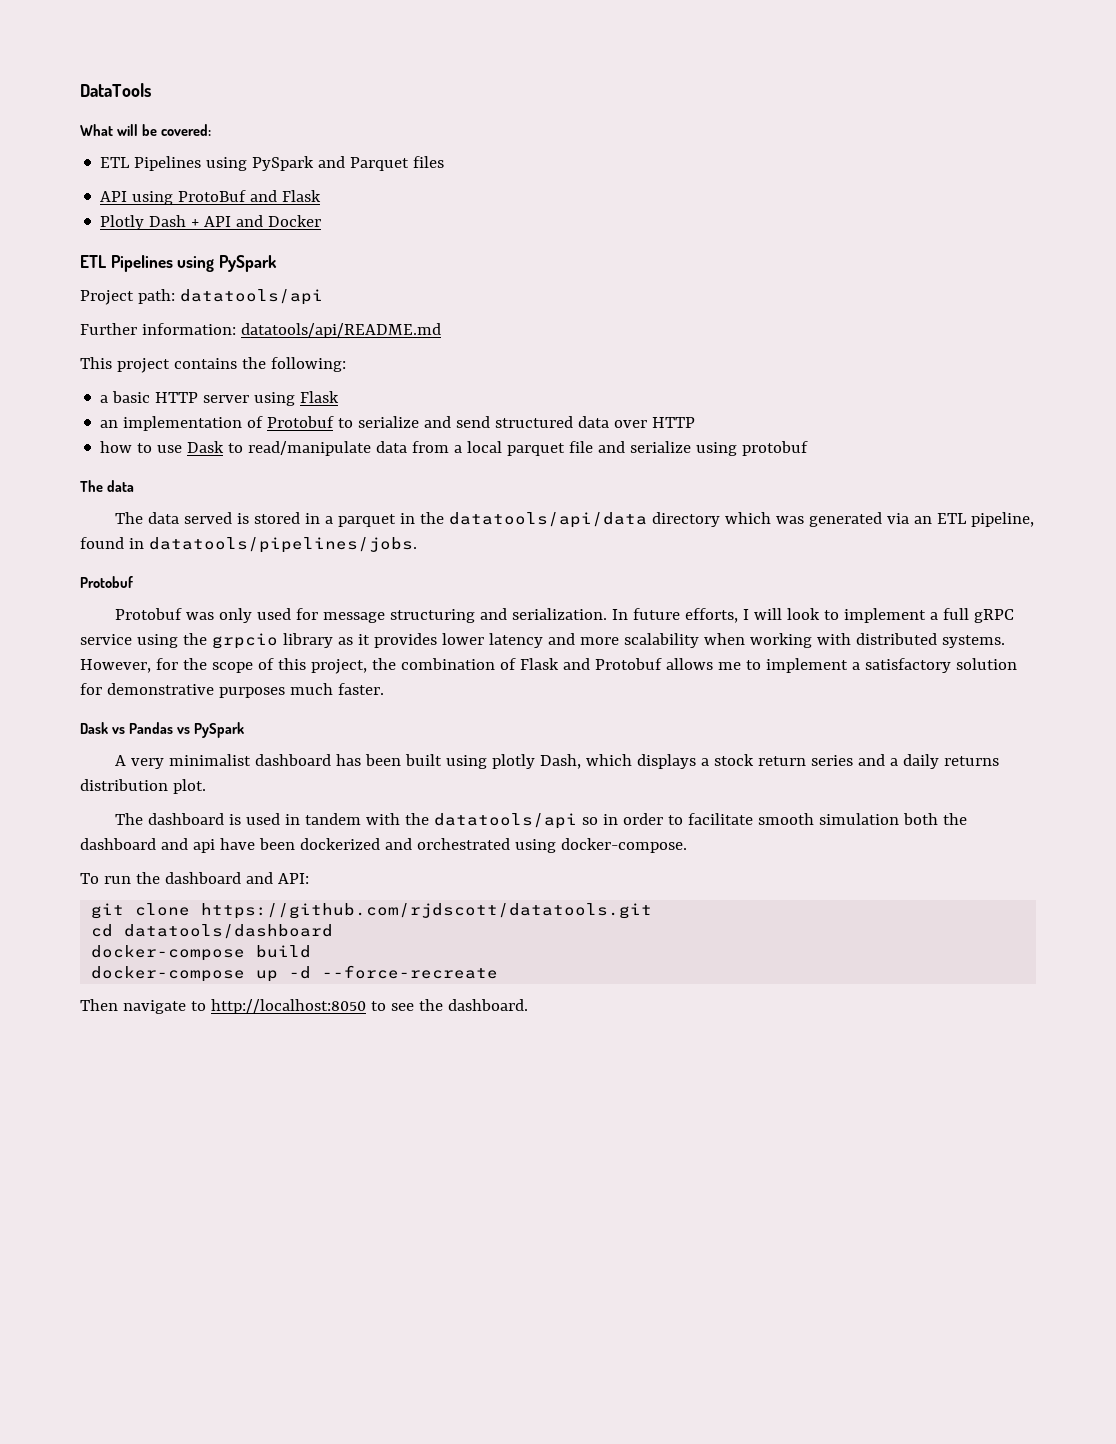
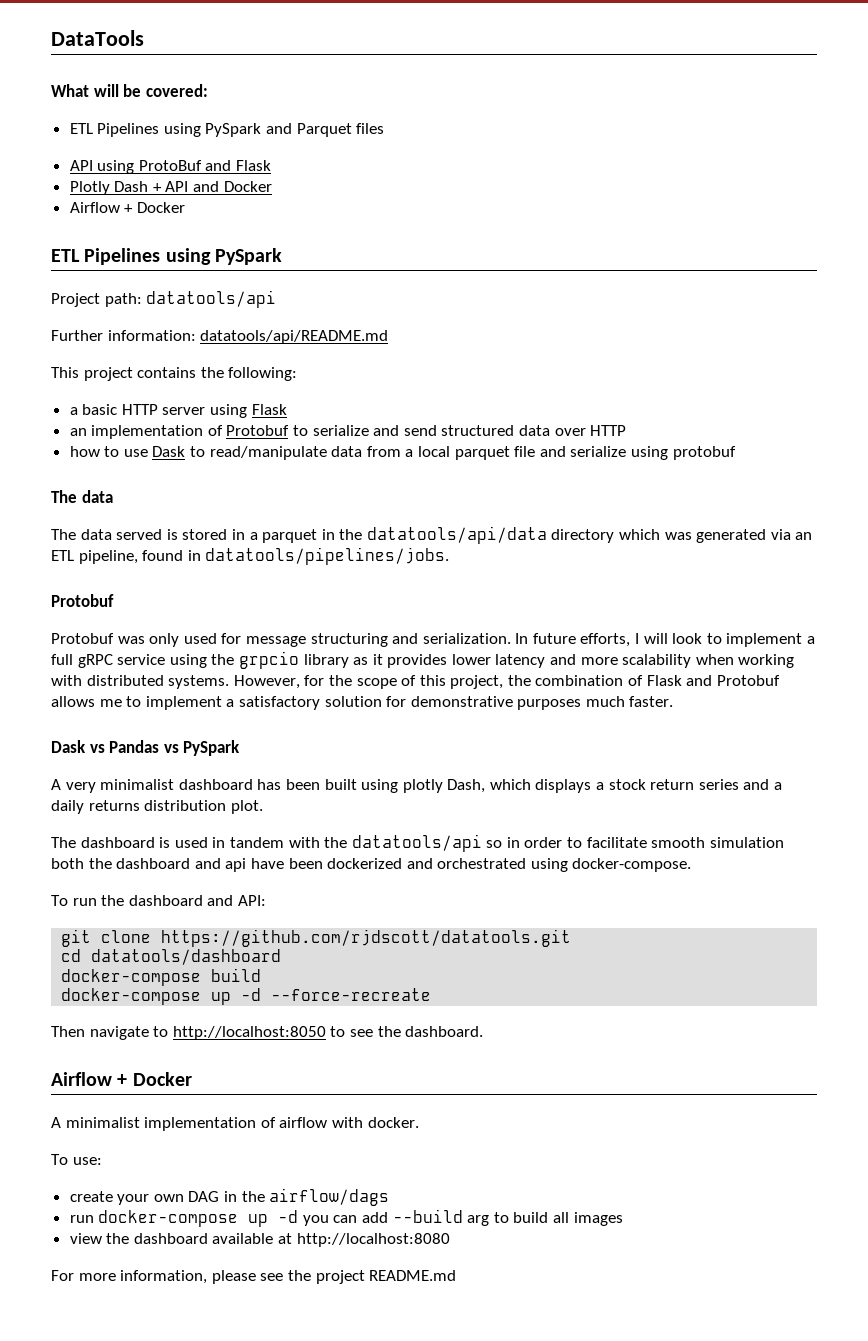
  Plotly Dash + API and Docker
+ Airflow + Docker
  Then navigate to http://localhost:8050 to see the dashboard.
+ Airflow + Docker
+ A minimalist implementation of airflow with docker.
+ To use:
+ create your own DAG in the airflow/dags
+ run docker-compose up -d you can add --build arg to build all images
+ view the dashboard available at http://localhost:8080
+ For more information, please see the project README.md

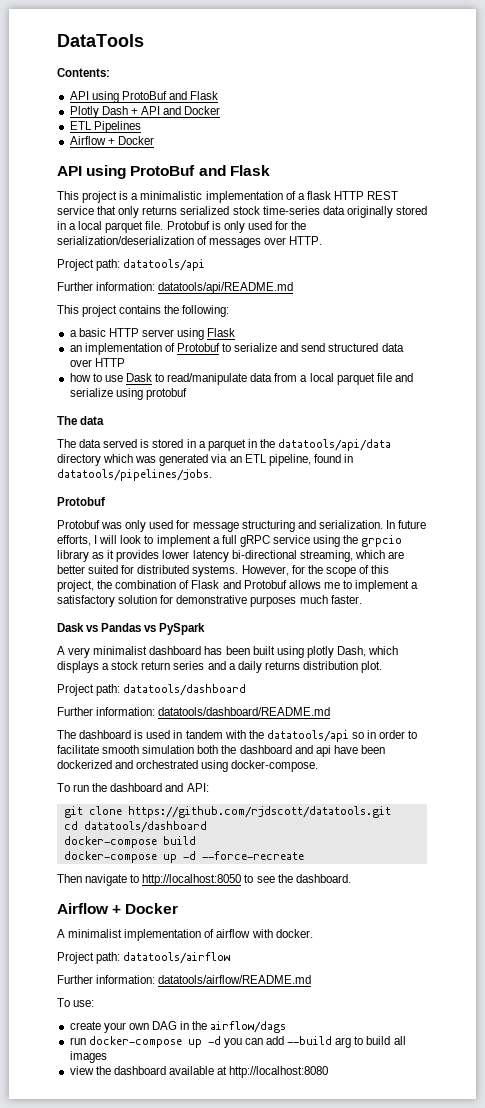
- What will be covered:
- ETL Pipelines using PySpark and Parquet files
+ Contents:
  Plotly Dash + API and Docker
+ ETL Pipelines
  Airflow + Docker
- ETL Pipelines using PySpark
+ API using ProtoBuf and Flask
+ This project is a minimalistic implementation of a flask HTTP REST service that only returns serialized stock time-series data originally stored in a local parquet file. Protobuf is only used for the serialization/deserialization of messages over HTTP.
- In future efforts, I will look to implement a full gRPC service using the grpcio library as it provides lower latency and more scalability when working with distributed systems.
+ In future efforts, I will look to implement a full gRPC service using the grpcio library as it provides lower latency bi-directional streaming, which are better suited for distributed systems.
+ Project path: datatools/dashboard
+ Further information: datatools/dashboard/README.md
+ Project path: datatools/airflow
+ Further information: datatools/airflow/README.md
- For more information, please see the project README.md

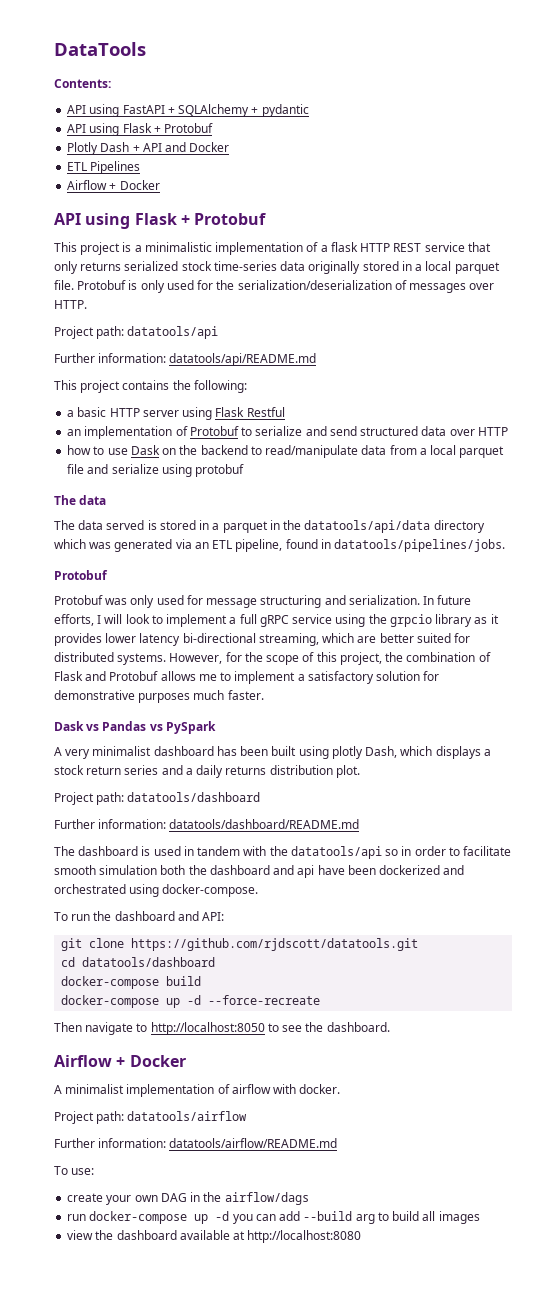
  Contents:
- API using ProtoBuf and Flask
+ API using FastAPI + SQLAlchemy + pydantic
+ API using Flask + Protobuf
  ETL Pipelines
  Airflow + Docker
- API using ProtoBuf and Flask
+ API using Flask + Protobuf
- a basic HTTP server using Flask
+ a basic HTTP server using Flask Restful
- how to use Dask to read/manipulate data from a local parquet file and serialize using protobuf
+ how to use Dask on the backend to read/manipulate data from a local parquet file and serialize using protobuf

